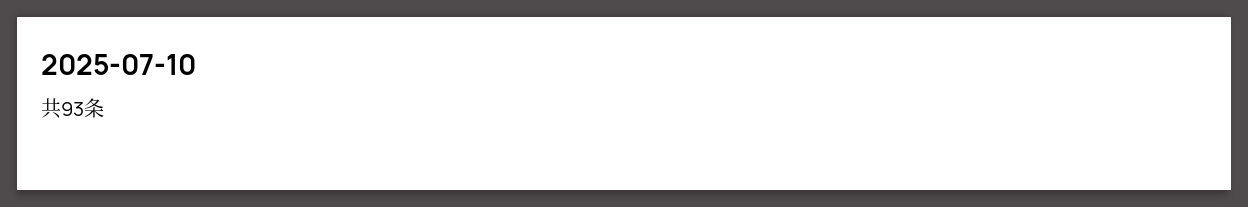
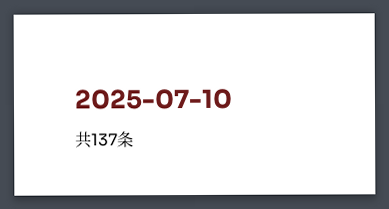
- 共93条
+ 共137条

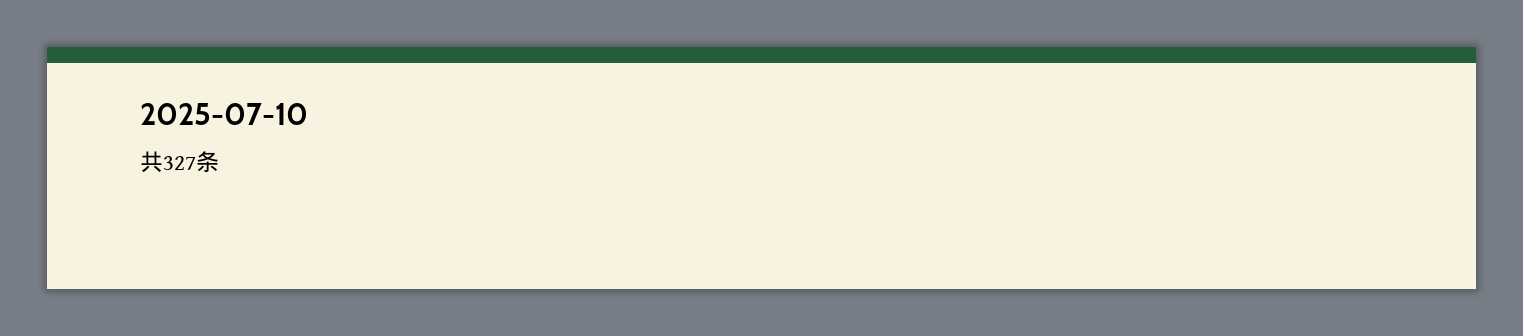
- 共137条
+ 共327条

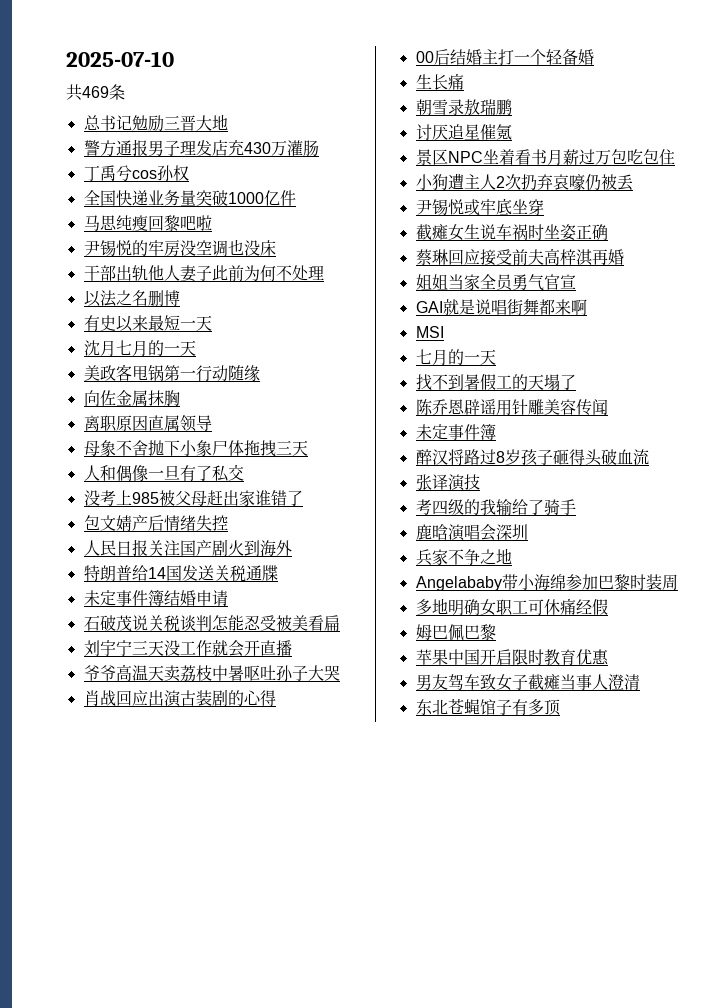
- 共327条
+ 共469条
+ 总书记勉励三晋大地
+ 警方通报男子理发店充430万灌肠
+ 丁禹兮cos孙权
+ 全国快递业务量突破1000亿件
+ 马思纯瘦回黎吧啦
+ 尹锡悦的牢房没空调也没床
+ 干部出轨他人妻子此前为何不处理
+ 以法之名删博
+ 有史以来最短一天
+ 沈月七月的一天
+ 美政客甩锅第一行动随缘
+ 向佐金属抹胸
+ 离职原因直属领导
+ 母象不舍抛下小象尸体拖拽三天
+ 人和偶像一旦有了私交
+ 没考上985被父母赶出家谁错了
+ 包文婧产后情绪失控
+ 人民日报关注国产剧火到海外
+ 特朗普给14国发送关税通牒
+ 未定事件簿结婚申请
+ 石破茂说关税谈判怎能忍受被美看扁
+ 刘宇宁三天没工作就会开直播
+ 爷爷高温天卖荔枝中暑呕吐孙子大哭
+ 肖战回应出演古装剧的心得
+ 00后结婚主打一个轻备婚
+ 生长痛
+ 朝雪录敖瑞鹏
+ 讨厌追星催氪
+ 景区NPC坐着看书月薪过万包吃包住
+ 小狗遭主人2次扔弃哀嚎仍被丢
+ 尹锡悦或牢底坐穿
+ 截瘫女生说车祸时坐姿正确
+ 蔡琳回应接受前夫高梓淇再婚
+ 姐姐当家全员勇气官宣
+ GAI就是说唱街舞都来啊
+ MSI
+ 七月的一天
+ 找不到暑假工的天塌了
+ 陈乔恩辟谣用针雕美容传闻
+ 未定事件簿
+ 醉汉将路过8岁孩子砸得头破血流
+ 张译演技
+ 考四级的我输给了骑手
+ 鹿晗演唱会深圳
+ 兵家不争之地
+ Angelababy带小海绵参加巴黎时装周
+ 多地明确女职工可休痛经假
+ 姆巴佩巴黎
+ 苹果中国开启限时教育优惠
+ 男友驾车致女子截瘫当事人澄清
+ 东北苍蝇馆子有多顶

